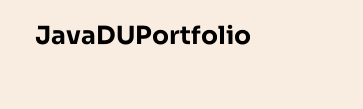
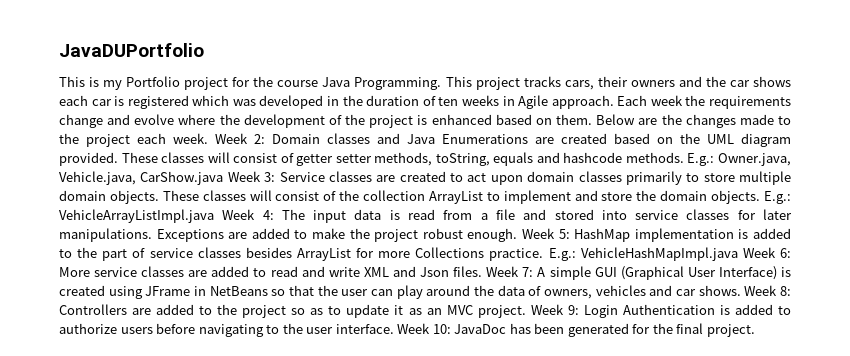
+ This is my Portfolio project for the course Java Programming. This project tracks cars, their owners and the car shows each car is registered which was developed in the duration of ten weeks in Agile approach. Each week the requirements change and evolve where the development of the project is enhanced based on them. Below are the changes made to the project each week. Week 2: Domain classes and Java Enumerations are created based on the UML diagram provided. These classes will consist of getter setter methods, toString, equals and hashcode methods. E.g.: Owner.java, Vehicle.java, CarShow.java Week 3: Service classes are created to act upon domain classes primarily to store multiple domain objects. These classes will consist of the collection ArrayList to implement and store the domain objects. E.g.: VehicleArrayListImpl.java Week 4: The input data is read from a file and stored into service classes for later manipulations. Exceptions are added to make the project robust enough. Week 5: HashMap implementation is added to the part of service classes besides ArrayList for more Collections practice. E.g.: VehicleHashMapImpl.java Week 6: More service classes are added to read and write XML and Json files. Week 7: A simple GUI (Graphical User Interface) is created using JFrame in NetBeans so that the user can play around the data of owners, vehicles and car shows. Week 8: Controllers are added to the project so as to update it as an MVC project. Week 9: Login Authentication is added to authorize users before navigating to the user interface. Week 10: JavaDoc has been generated for the final project.

